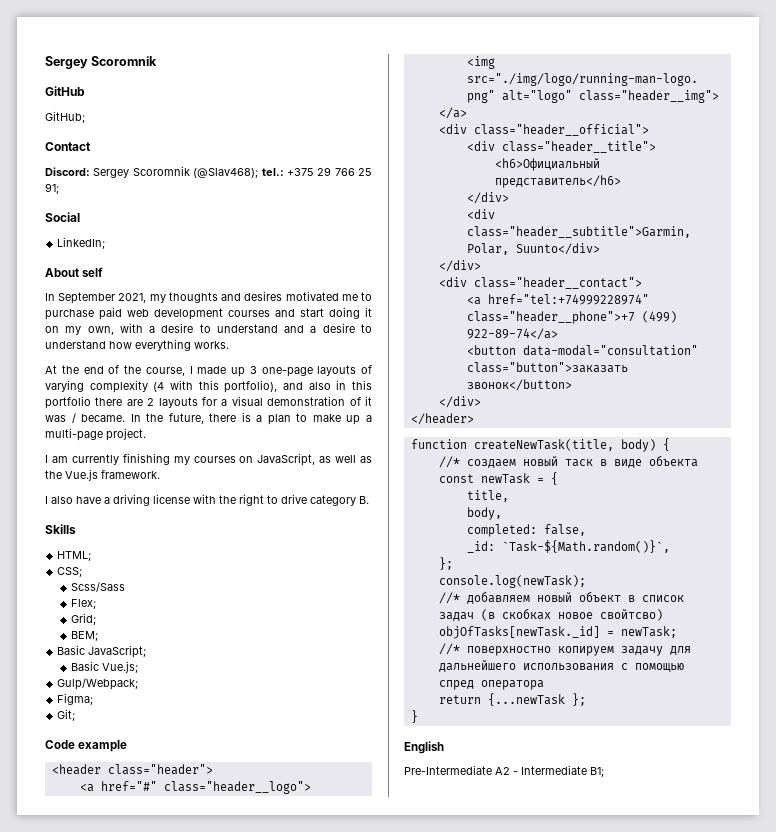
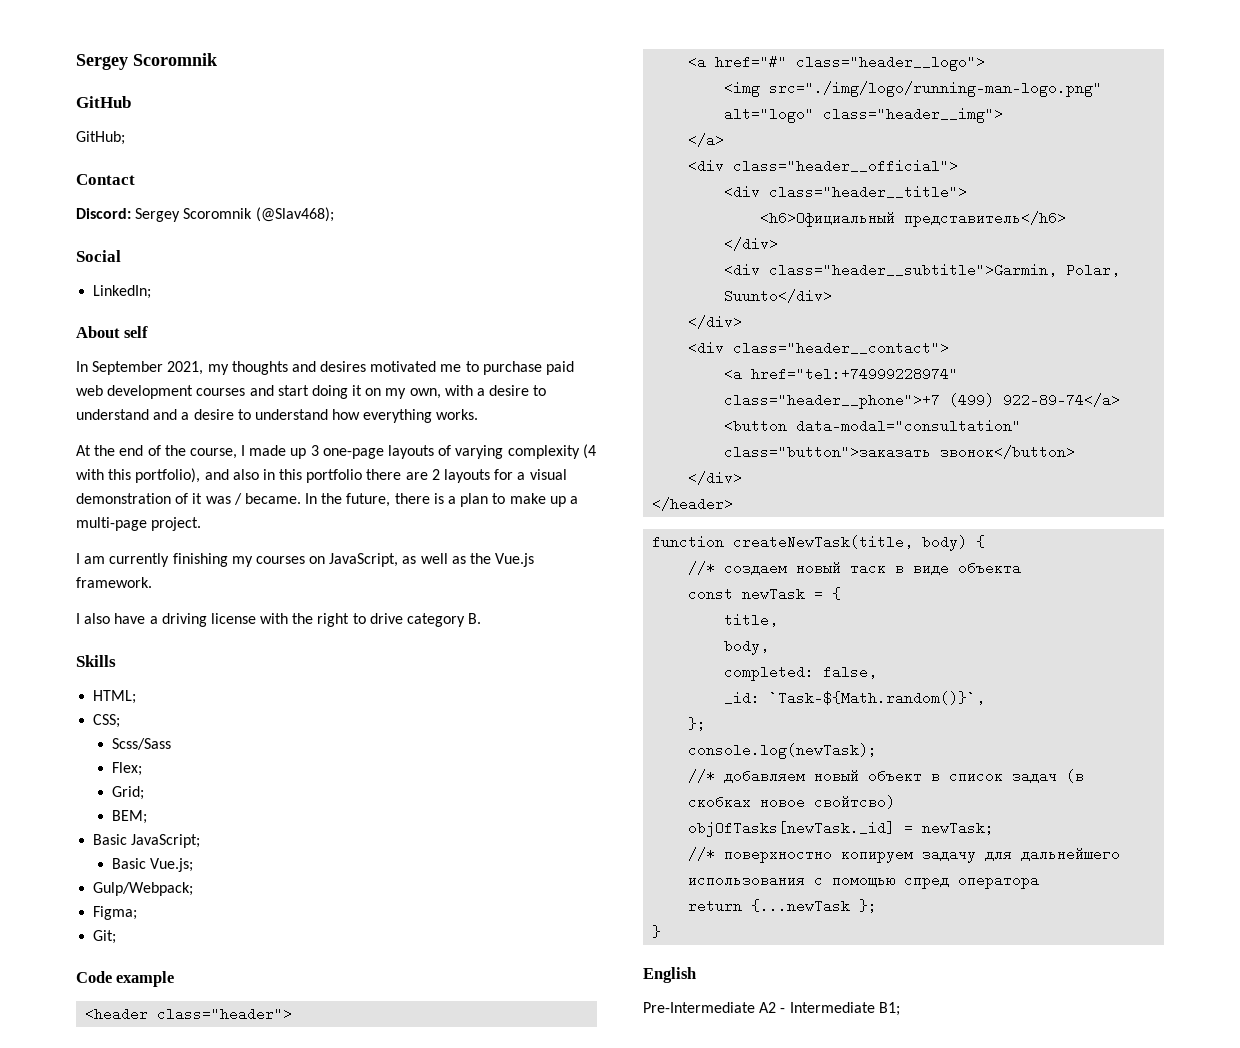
- Discord: Sergey Scoromnik (@Slav468); tel.: +375 29 766 25 91;
+ Discord: Sergey Scoromnik (@Slav468);

